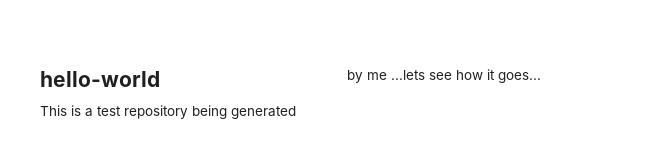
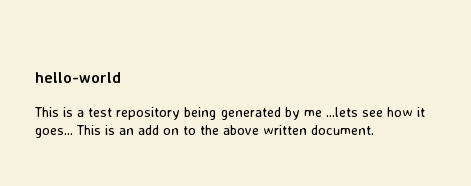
+ This is an add on to the above written document.

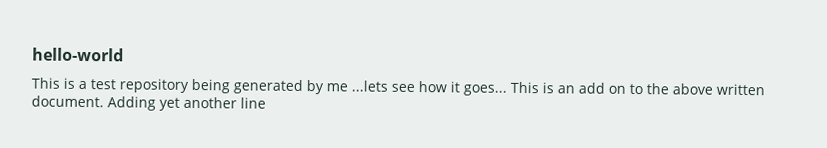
+ Adding yet another line

